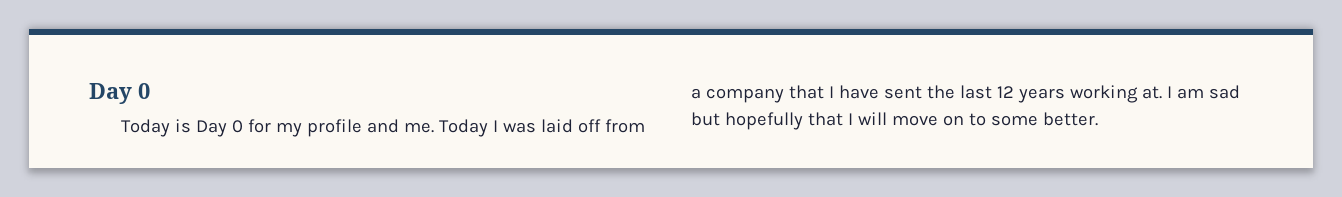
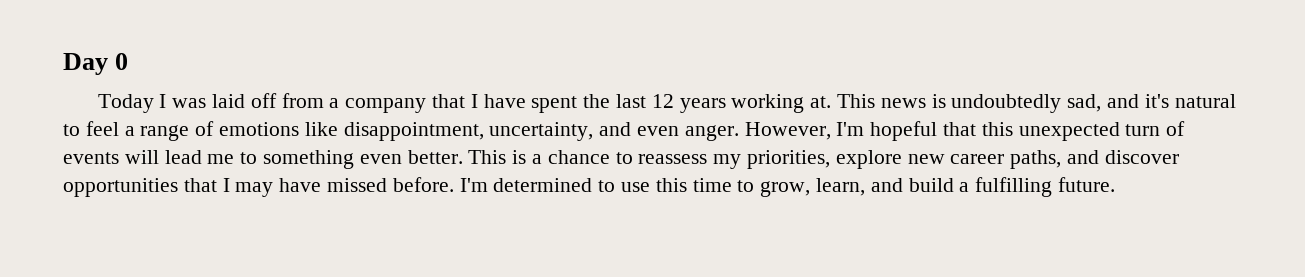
- Today is Day 0 for my profile and me. Today I was laid off from a company that I have sent the last 12 years working at.
+ Today I was laid off from a company that I have spent the last 12 years working at.
- I am sad but hopefully that I will move on to some better.
+ This news is undoubtedly sad, and it's natural to feel a range of emotions like disappointment, uncertainty, and even anger. However, I'm hopeful that this unexpected turn of events will lead me to something even better. This is a chance to reassess my priorities, explore new career paths, and discover opportunities that I may have missed before. I'm determined to use this time to grow, learn, and build a fulfilling future.

